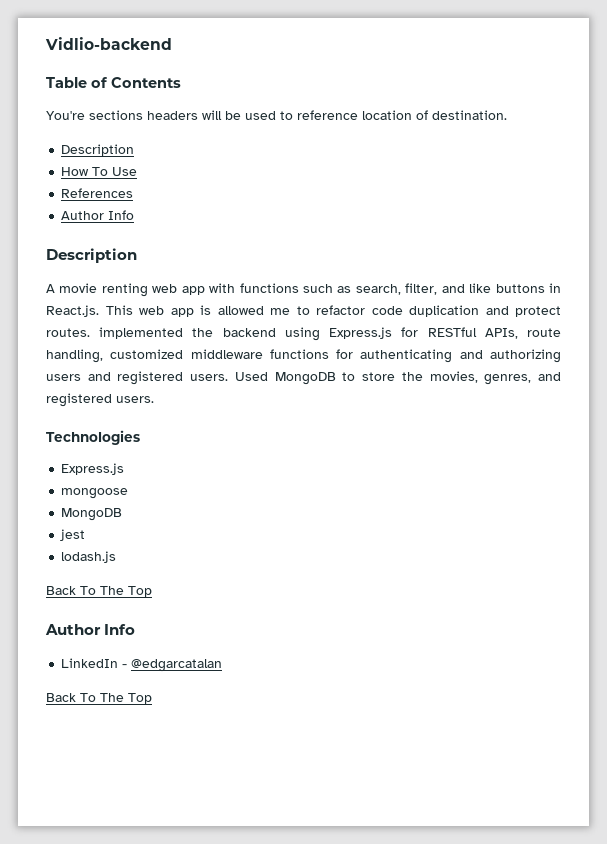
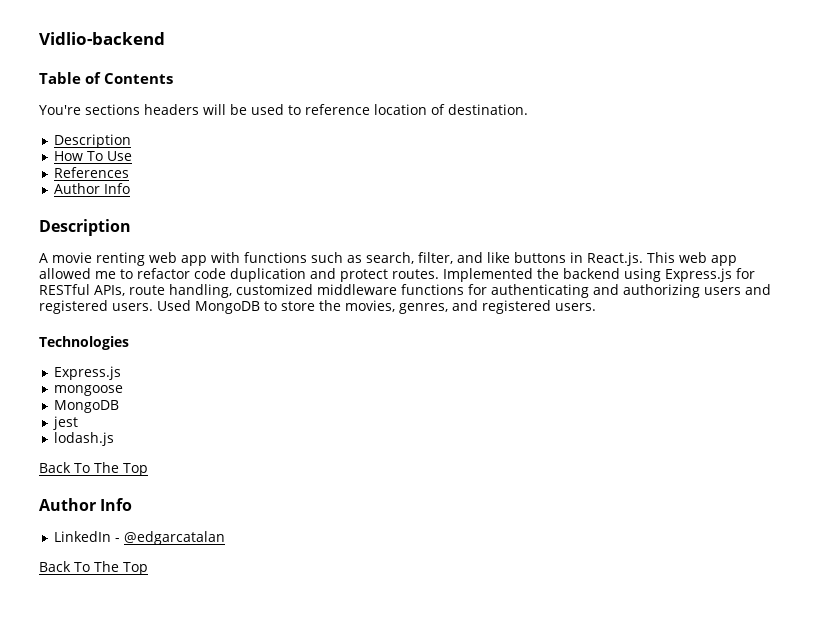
- A movie renting web app with functions such as search, filter, and like buttons in React.js. This web app is allowed me to refactor code duplication and protect routes. implemented the backend using Express.js for RESTful APIs, route handling, customized middleware functions for authenticating and authorizing users and registered users.
+ A movie renting web app with functions such as search, filter, and like buttons in React.js. This web app allowed me to refactor code duplication and protect routes. Implemented the backend using Express.js for RESTful APIs, route handling, customized middleware functions for authenticating and authorizing users and registered users.

